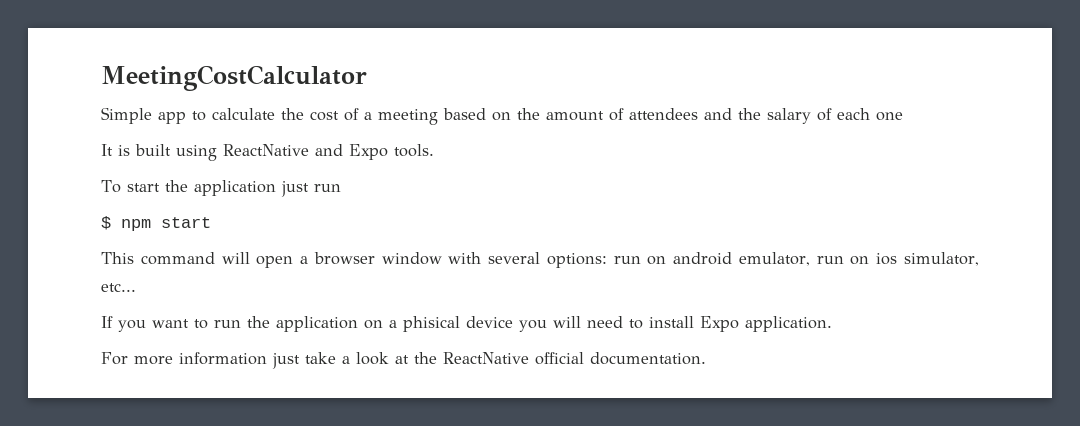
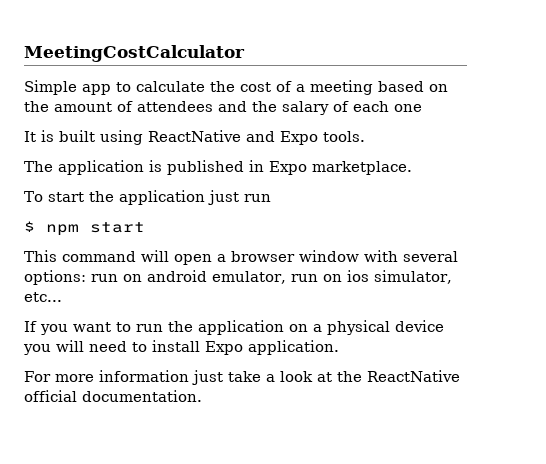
+ The application is published in Expo marketplace.
- If you want to run the application on a phisical device you will need to install Expo application.
+ If you want to run the application on a physical device you will need to install Expo application.

